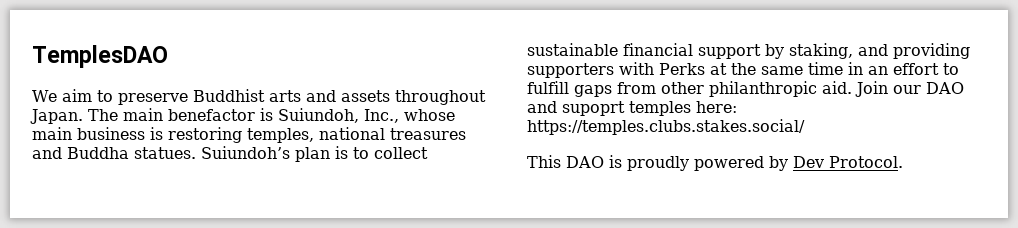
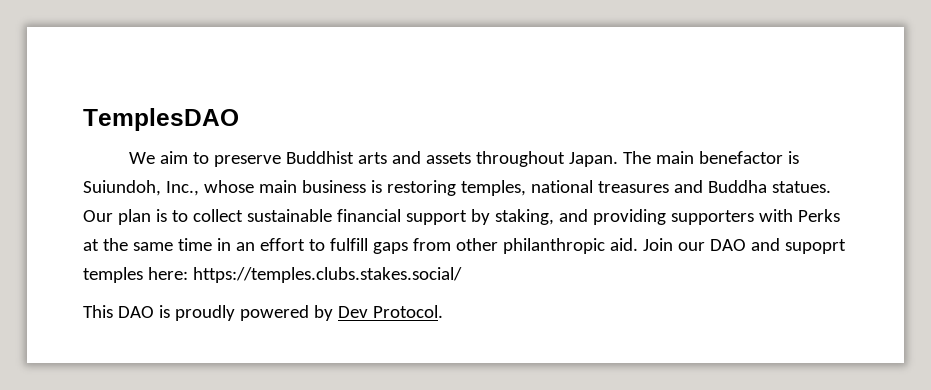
- Suiundoh’s plan is to collect sustainable financial support by staking, and providing supporters with Perks at the same time in an effort to fulfill gaps from other philanthropic aid.
+ Our plan is to collect sustainable financial support by staking, and providing supporters with Perks at the same time in an effort to fulfill gaps from other philanthropic aid.

